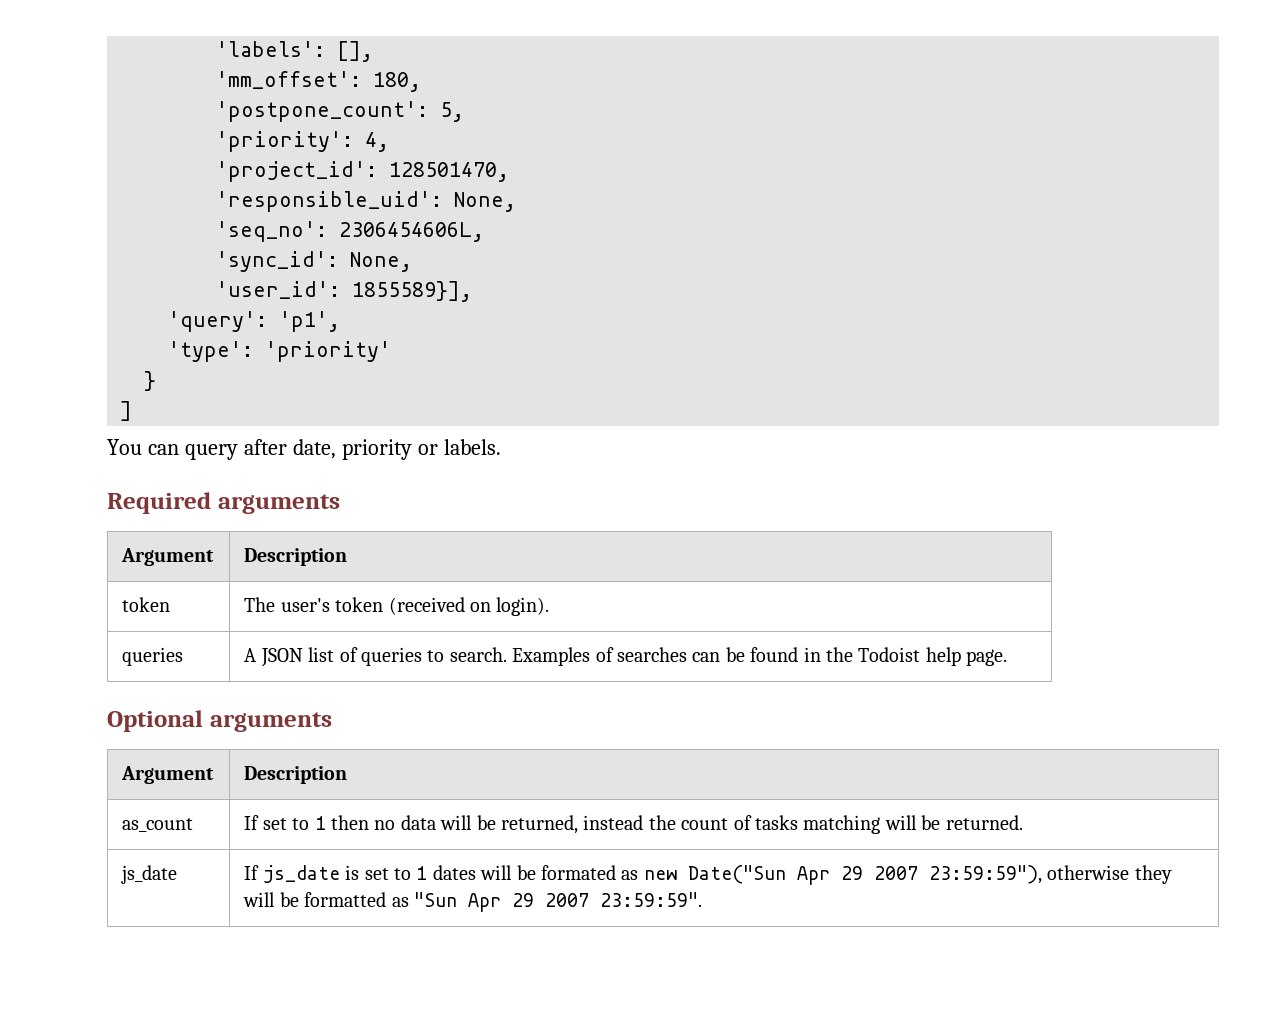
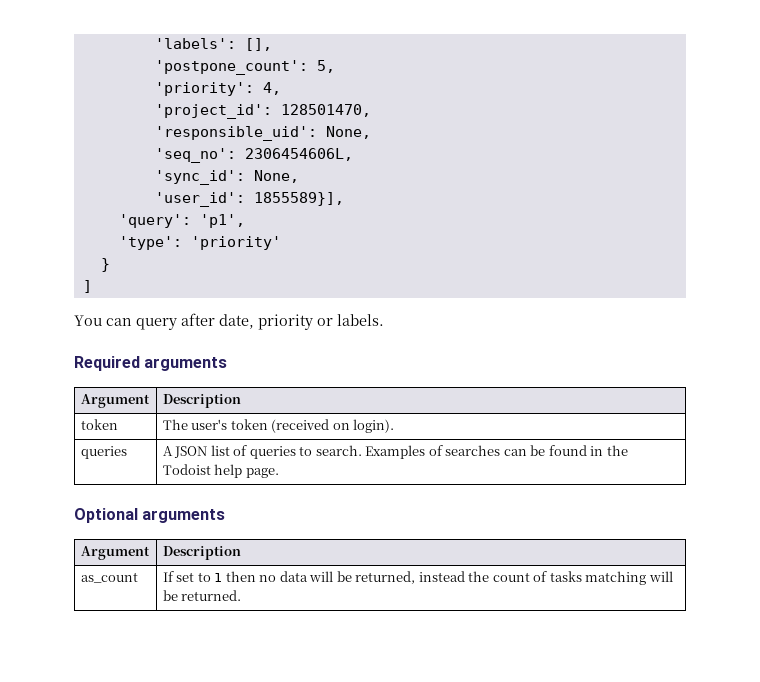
- 'mm_offset': 180,
- js_date | If js_date is set to 1 dates will be formated as new Date("Sun Apr 29 2007 23:59:59"), otherwise they will be formatted as "Sun Apr 29 2007 23:59:59".

